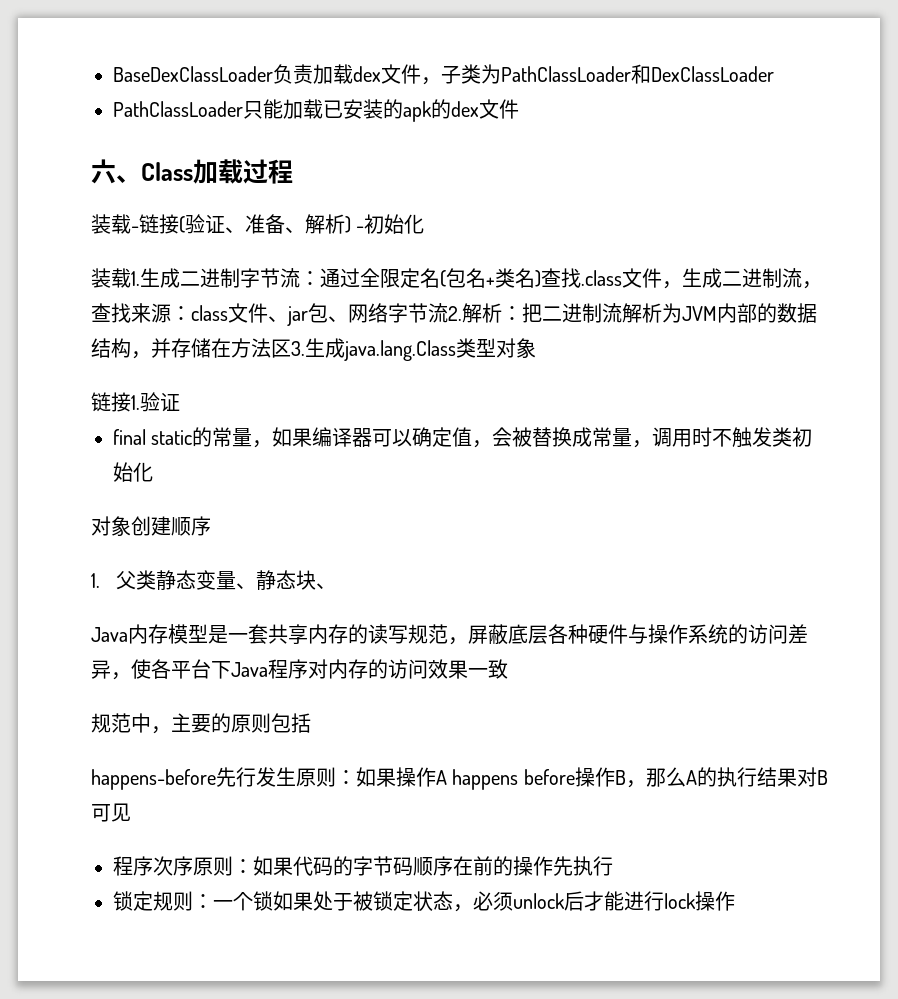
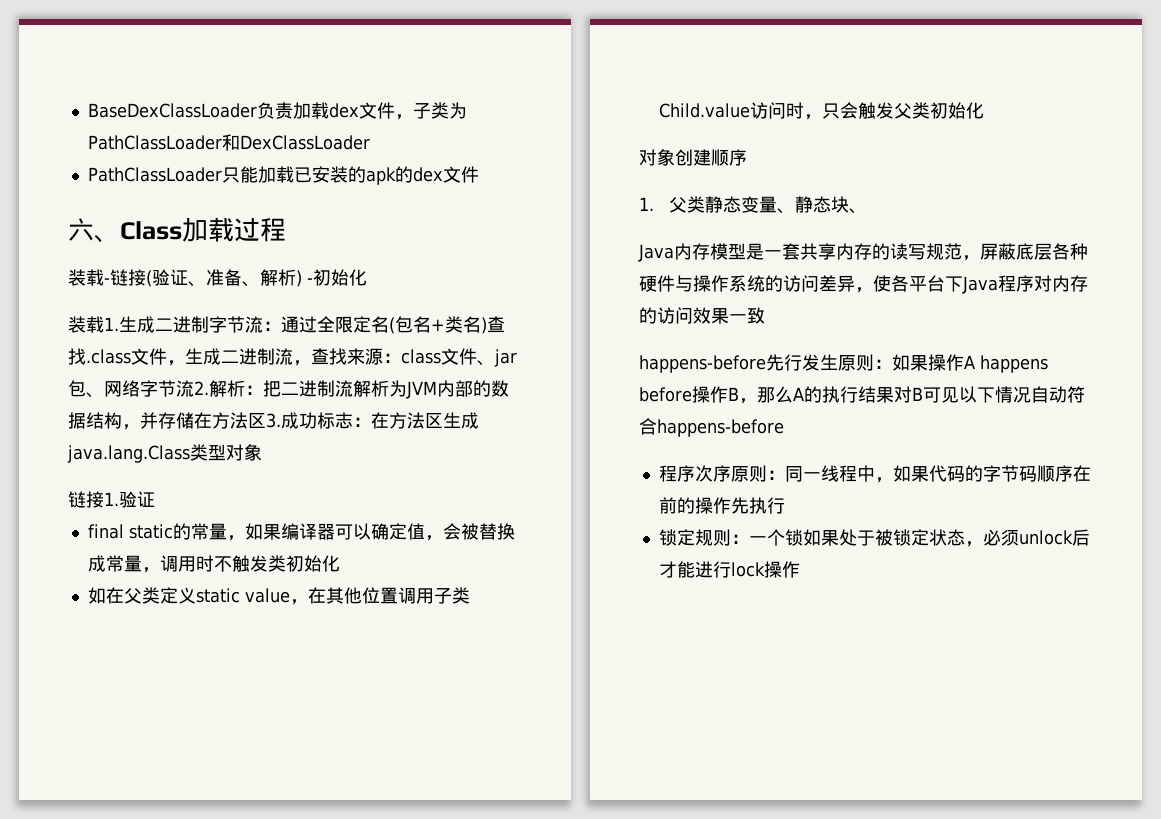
- 装载1.生成二进制字节流：通过全限定名(包名+类名)查找.class文件，生成二进制流，查找来源：class文件、jar包、网络字节流2.解析：把二进制流解析为JVM内部的数据结构，并存储在方法区3.生成java.lang.Class类型对象
+ 装载1.生成二进制字节流：通过全限定名(包名+类名)查找.class文件，生成二进制流，查找来源：class文件、jar包、网络字节流2.解析：把二进制流解析为JVM内部的数据结构，并存储在方法区3.成功标志：在方法区生成java.lang.Class类型对象
+ 如在父类定义static value，在其他位置调用子类Child.value访问时，只会触发父类初始化
- 规范中，主要的原则包括
- happens-before先行发生原则：如果操作A happens before操作B，那么A的执行结果对B可见
+ happens-before先行发生原则：如果操作A happens before操作B，那么A的执行结果对B可见以下情况自动符合happens-before
- 程序次序原则：如果代码的字节码顺序在前的操作先执行
+ 程序次序原则：同一线程中，如果代码的字节码顺序在前的操作先执行

